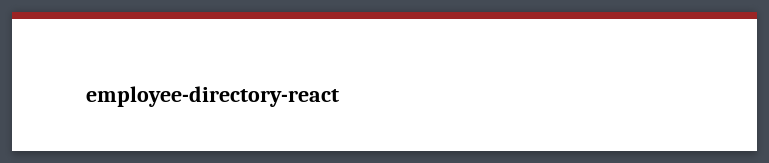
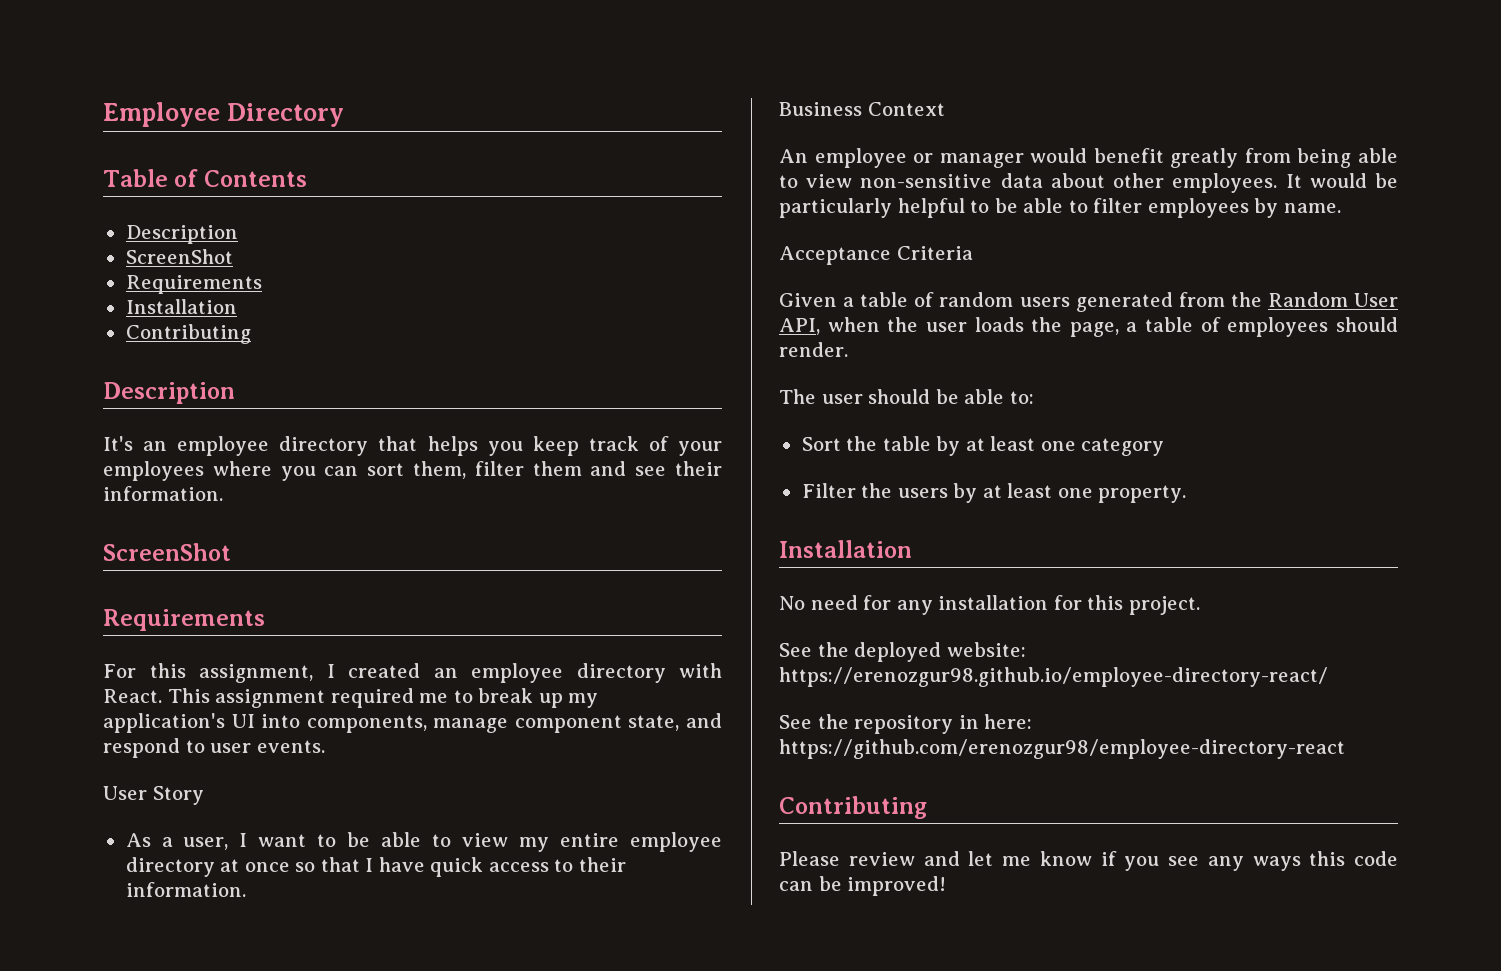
- employee-directory-react
+ Employee Directory
+ Table of Contents
+ Description
+ ScreenShot
+ Requirements
+ Installation
+ Contributing
+ Description
+ It's an employee directory that helps you keep track of your employees where you can sort them, filter them and see their information.
+ ScreenShot
+ Requirements
+ For this assignment, I created an employee directory with React. This assignment required me to break up my application's UI into components, manage component state, and respond to user events.
+ User Story
+ As a user, I want to be able to view my entire employee directory at once so that I have quick access to their information.
+ Business Context
+ An employee or manager would benefit greatly from being able to view non-sensitive data about other employees. It would be particularly helpful to be able to filter employees by name.
+ Acceptance Criteria
+ Given a table of random users generated from the Random User API, when the user loads the page, a table of employees should render.
+ The user should be able to:
+ Sort the table by at least one category
+ Filter the users by at least one property.
+ Installation
+ No need for any installation for this project.
+ See the deployed website: https://erenozgur98.github.io/employee-directory-react/
+ See the repository in here: https://github.com/erenozgur98/employee-directory-react
+ Contributing
+ Please review and let me know if you see any ways this code can be improved!

